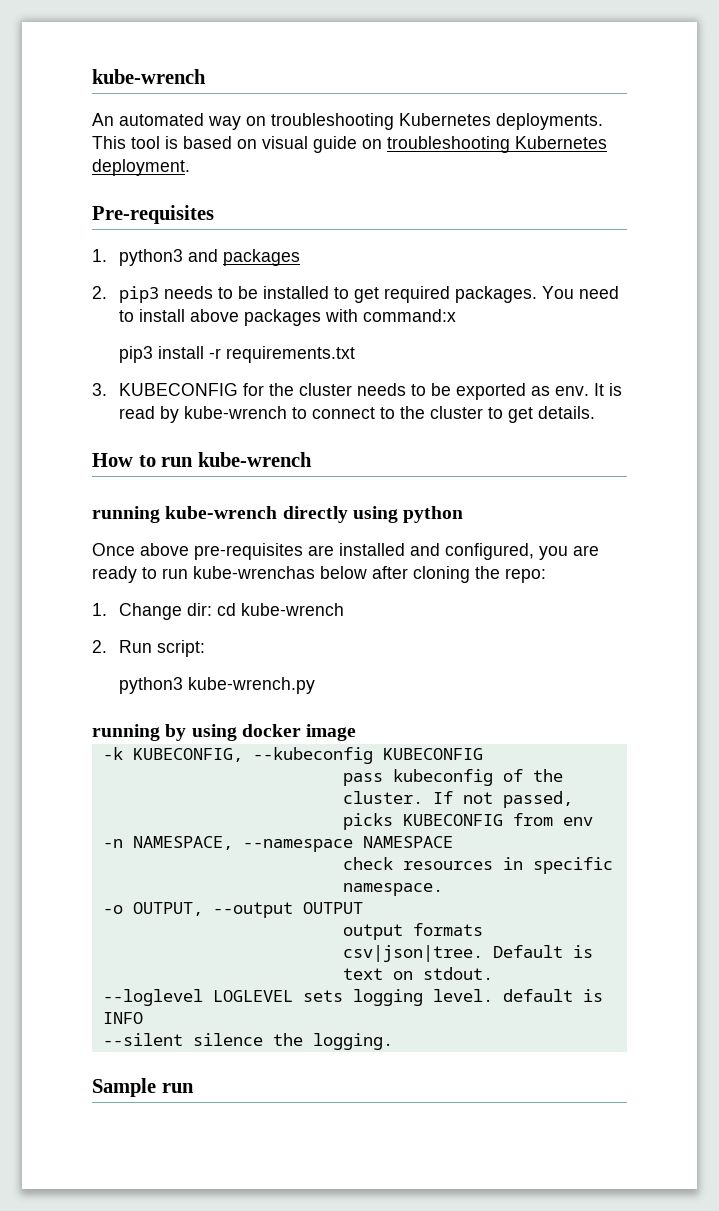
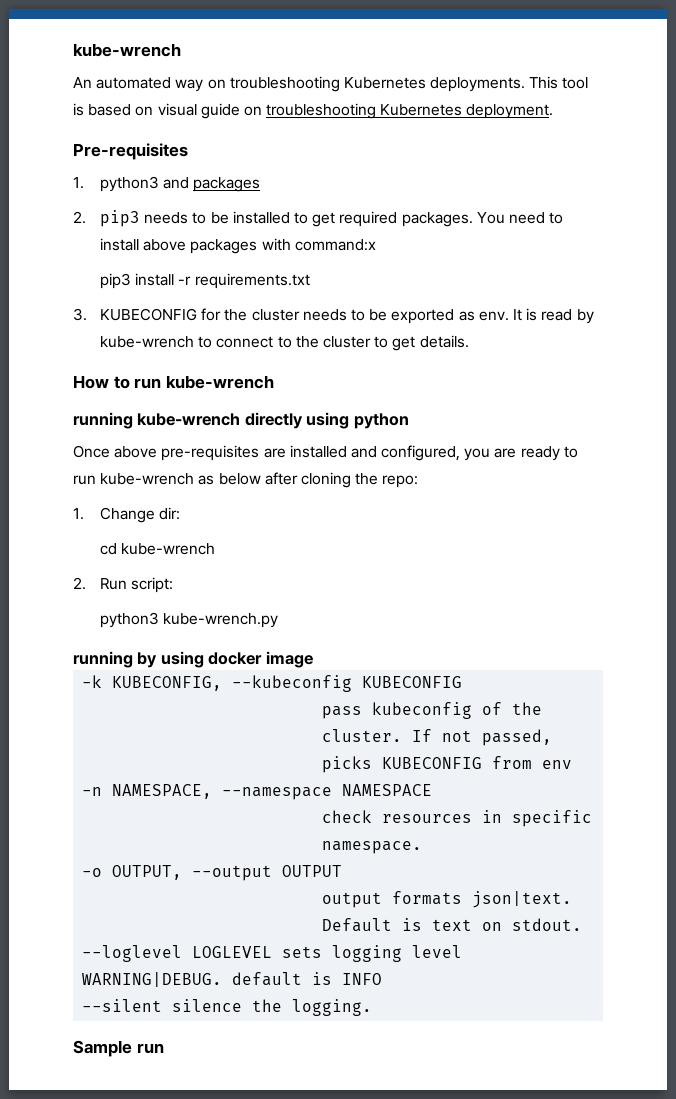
- Once above pre-requisites are installed and configured, you are ready to run kube-wrenchas below after cloning the repo:
+ Once above pre-requisites are installed and configured, you are ready to run kube-wrench as below after cloning the repo:
- 1. Change dir: cd kube-wrench
+ 1. Change dir:
+ cd kube-wrench
- output formats csv|json|tree.
+ output formats json|text.
- --loglevel LOGLEVEL sets logging level. default is INFO
+ --loglevel LOGLEVEL sets logging level WARNING|DEBUG. default is INFO

